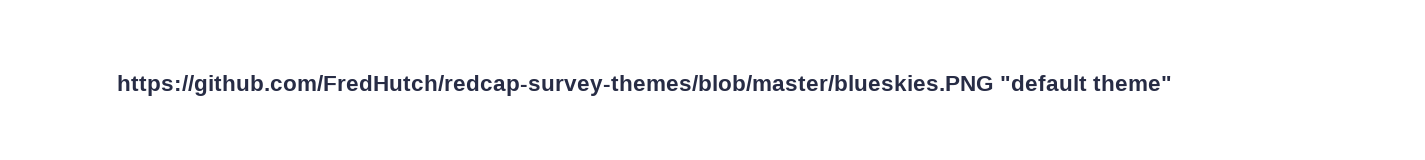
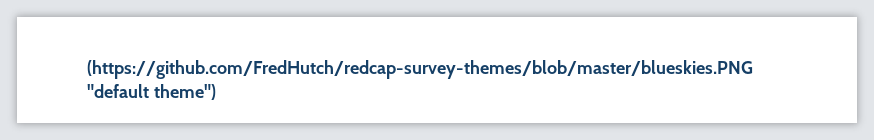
- https://github.com/FredHutch/redcap-survey-themes/blob/master/blueskies.PNG "default theme"
+ (https://github.com/FredHutch/redcap-survey-themes/blob/master/blueskies.PNG "default theme")

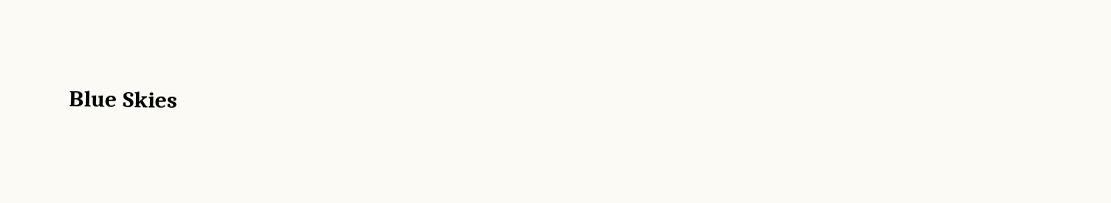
- (https://github.com/FredHutch/redcap-survey-themes/blob/master/blueskies.PNG "default theme")
+ Blue Skies

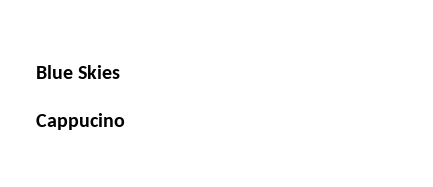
+ Cappucino

